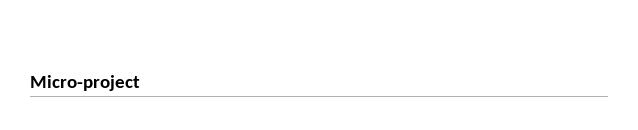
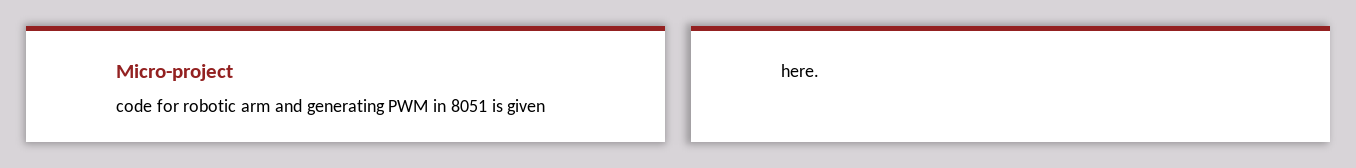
+ code for robotic arm and generating PWM in 8051 is given here.

